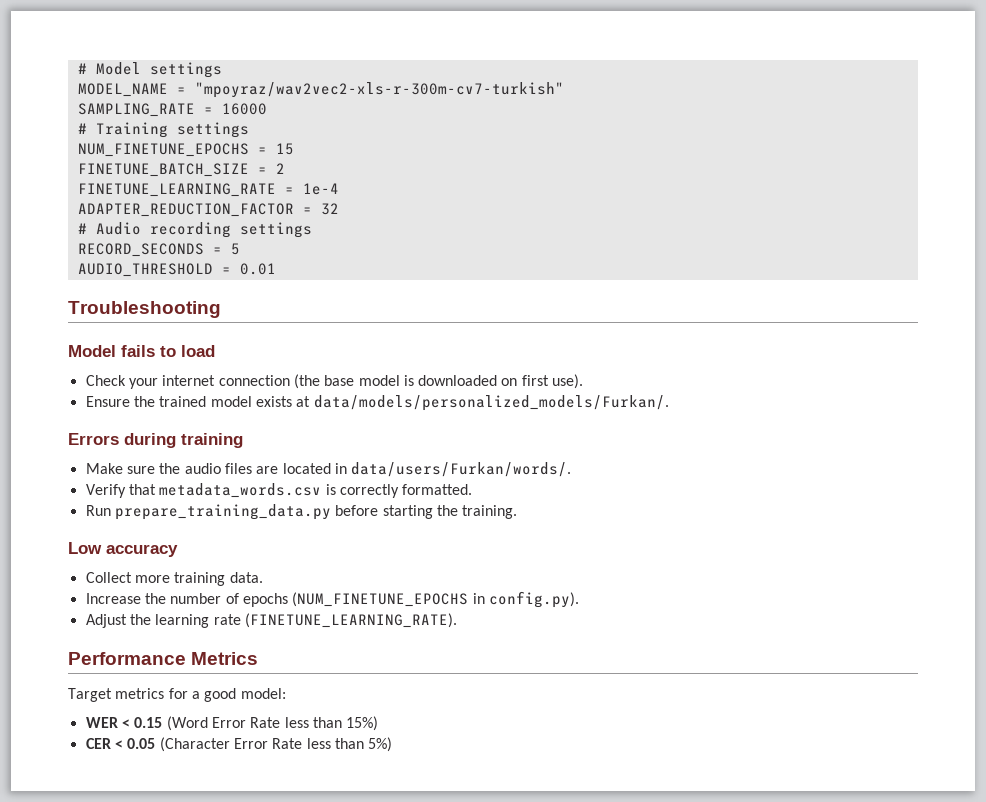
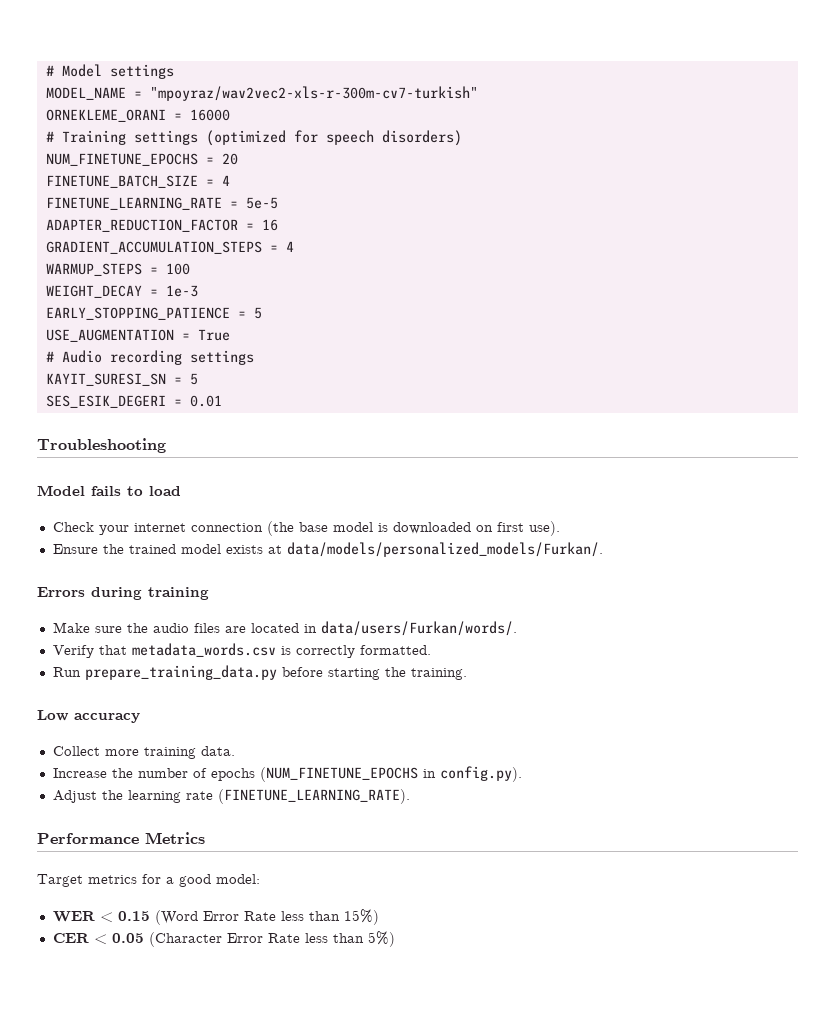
- SAMPLING_RATE = 16000
+ ORNEKLEME_ORANI = 16000
- # Training settings
+ # Training settings (optimized for speech disorders)
- NUM_FINETUNE_EPOCHS = 15
+ NUM_FINETUNE_EPOCHS = 20
- FINETUNE_BATCH_SIZE = 2
+ FINETUNE_BATCH_SIZE = 4
- FINETUNE_LEARNING_RATE = 1e-4
+ FINETUNE_LEARNING_RATE = 5e-5
- ADAPTER_REDUCTION_FACTOR = 32
+ ADAPTER_REDUCTION_FACTOR = 16
+ GRADIENT_ACCUMULATION_STEPS = 4
+ WARMUP_STEPS = 100
+ WEIGHT_DECAY = 1e-3
+ EARLY_STOPPING_PATIENCE = 5
+ USE_AUGMENTATION = True
- RECORD_SECONDS = 5
- AUDIO_THRESHOLD = 0.01
+ KAYIT_SURESI_SN = 5
+ SES_ESIK_DEGERI = 0.01

